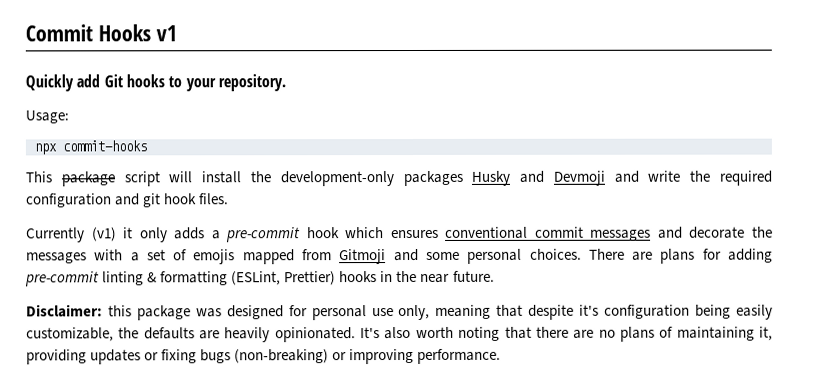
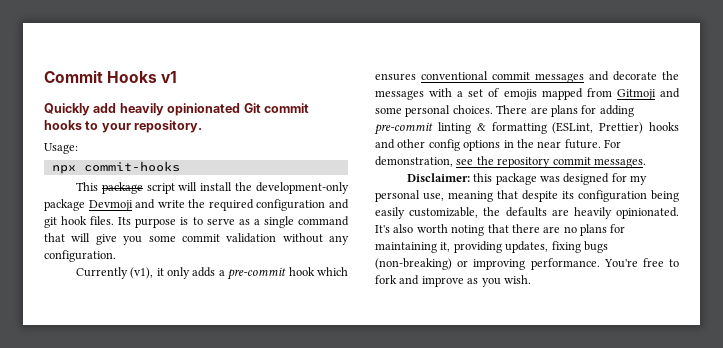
- Quickly add Git hooks to your repository.
+ Quickly add heavily opinionated Git commit hooks to your repository.
- This package script will install the development-only packages Husky and Devmoji and write the required configuration and git hook files.
+ This package script will install the development-only package Devmoji and write the required configuration and git hook files. Its purpose is to serve as a single command that will give you some commit validation without any configuration.
- Currently (v1) it only adds a pre-commit hook which ensures conventional commit messages and decorate the messages with a set of emojis mapped from Gitmoji and some personal choices.
+ Currently (v1), it only adds a pre-commit hook which ensures conventional commit messages and decorate the messages with a set of emojis mapped from Gitmoji and some personal choices.
- There are plans for adding pre-commit linting & formatting (ESLint, Prettier) hooks in the near future.
+ There are plans for adding pre-commit linting & formatting (ESLint, Prettier) hooks and other config options in the near future. For demonstration, see the repository commit messages.
- Disclaimer: this package was designed for personal use only, meaning that despite it's configuration being easily customizable, the defaults are heavily opinionated.
+ Disclaimer: this package was designed for my personal use, meaning that despite its configuration being easily customizable, the defaults are heavily opinionated.
- It's also worth noting that there are no plans of maintaining it, providing updates or fixing bugs (non-breaking) or improving performance.
+ It's also worth noting that there are no plans for maintaining it, providing updates, fixing bugs (non-breaking) or improving performance.
+ You're free to fork and improve as you wish.

